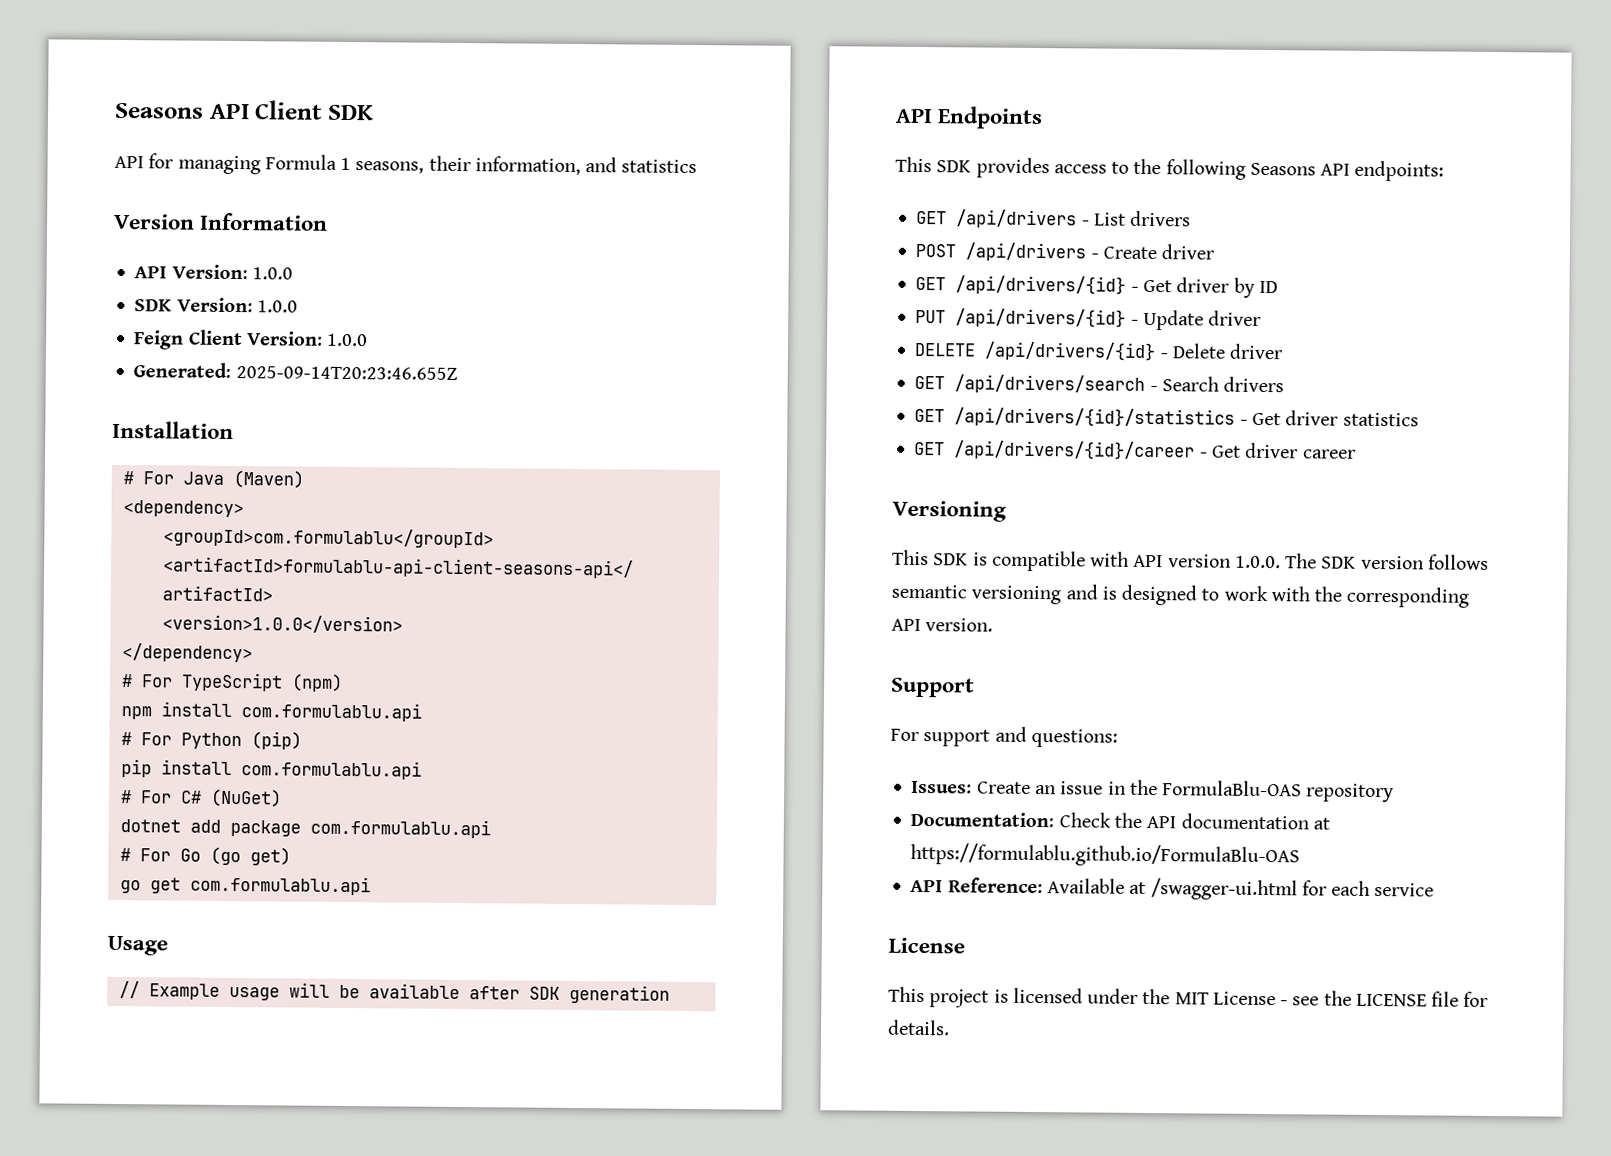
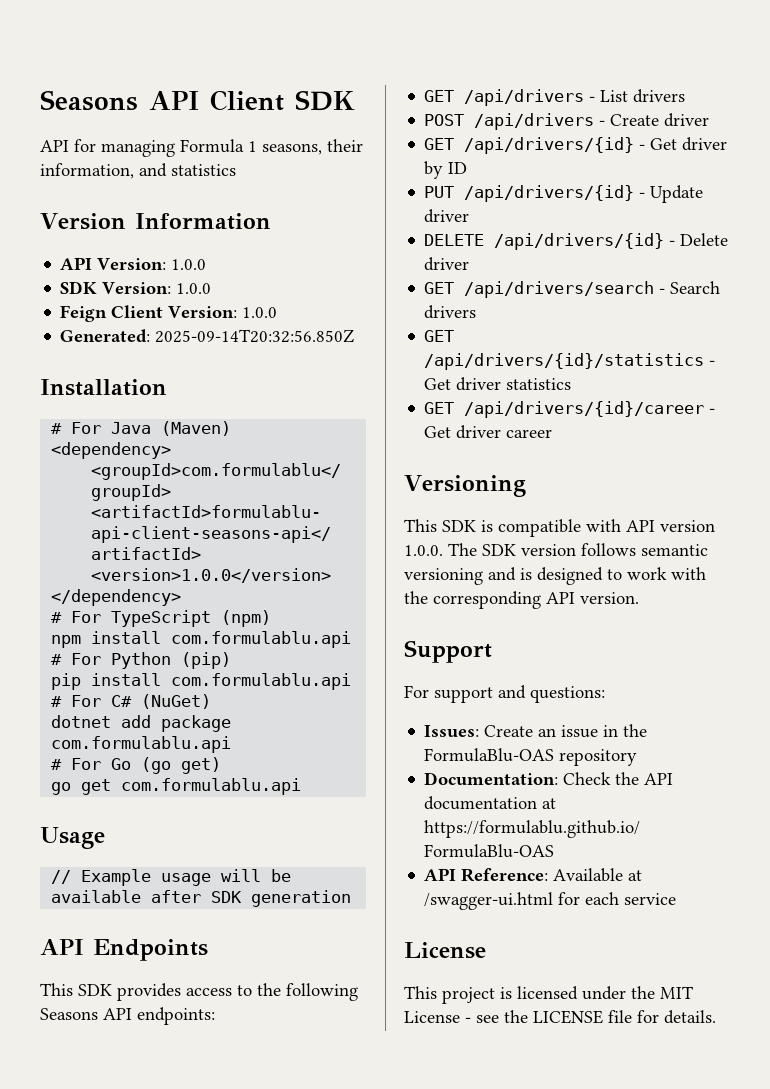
- Generated: 2025-09-14T20:23:46.655Z
+ Generated: 2025-09-14T20:32:56.850Z

